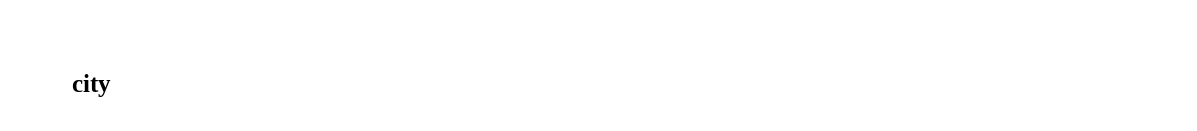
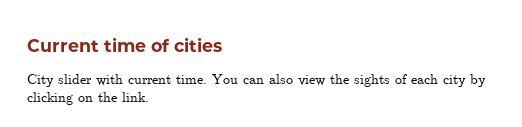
- city
+ Сurrent time of cities
+ City slider with current time. You can also view the sights of each city by clicking on the link.

